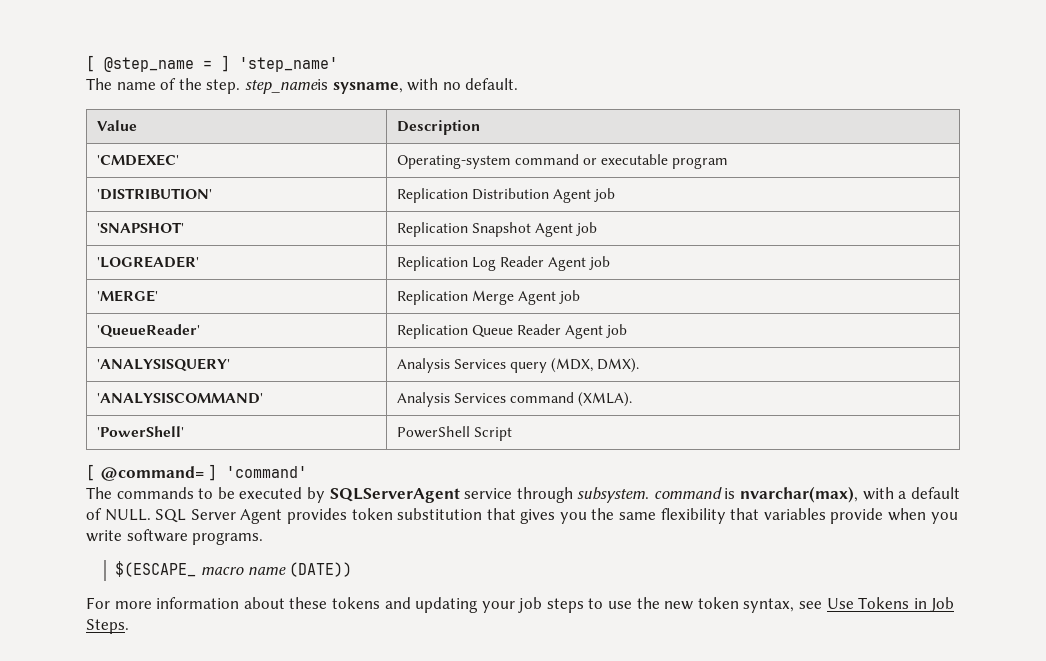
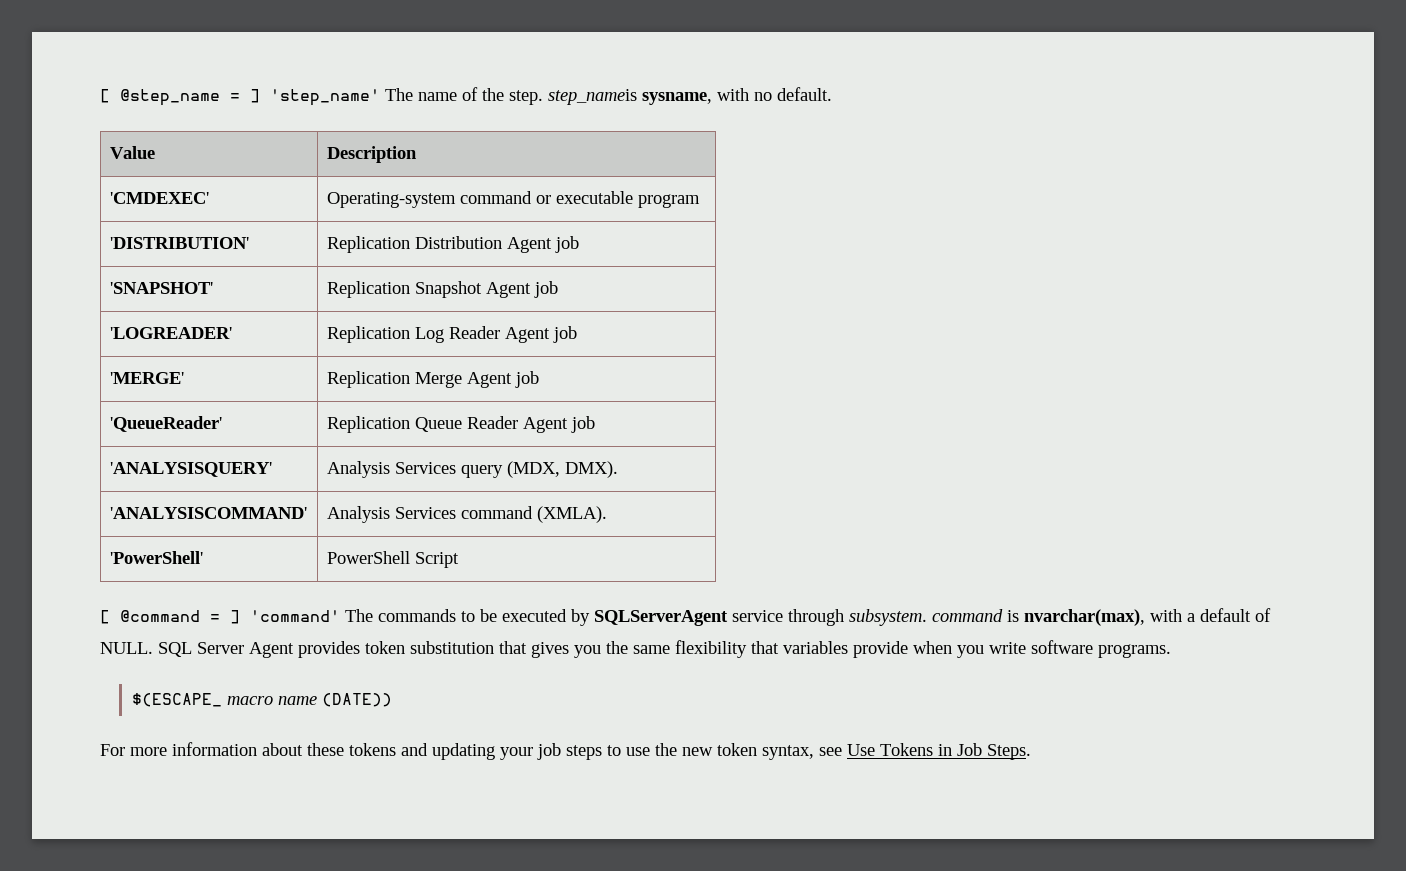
- [ @step_name = ] 'step_name'
- The name of the step. step_nameis sysname, with no default.
+ [ @step_name = ] 'step_name' The name of the step. step_nameis sysname, with no default.
- [ @command= ] 'command'
- The commands to be executed by SQLServerAgent service through subsystem. command is nvarchar(max), with a default of NULL.
+ [ @command = ] 'command' The commands to be executed by SQLServerAgent service through subsystem. command is nvarchar(max), with a default of NULL.

